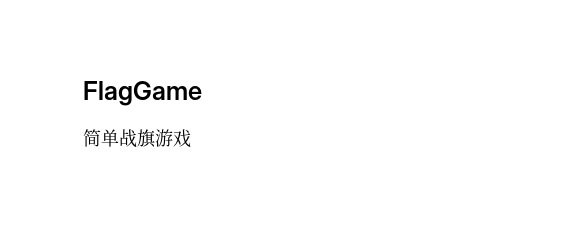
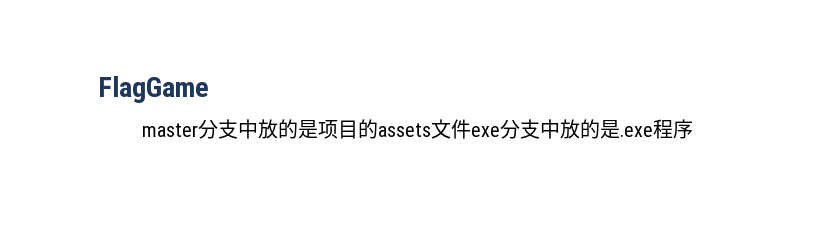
- 简单战旗游戏
+ master分支中放的是项目的assets文件exe分支中放的是.exe程序

